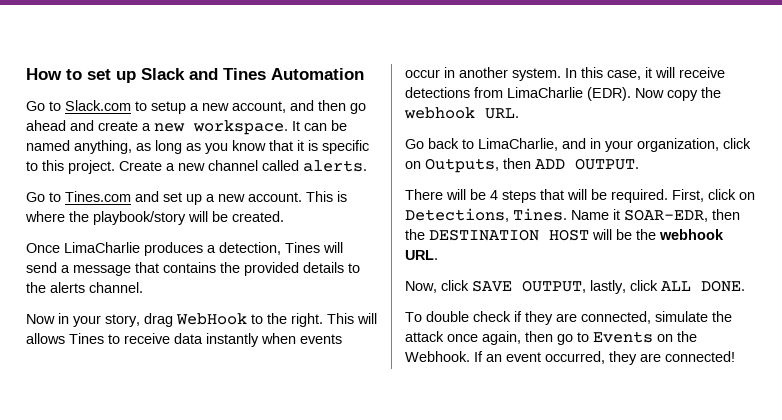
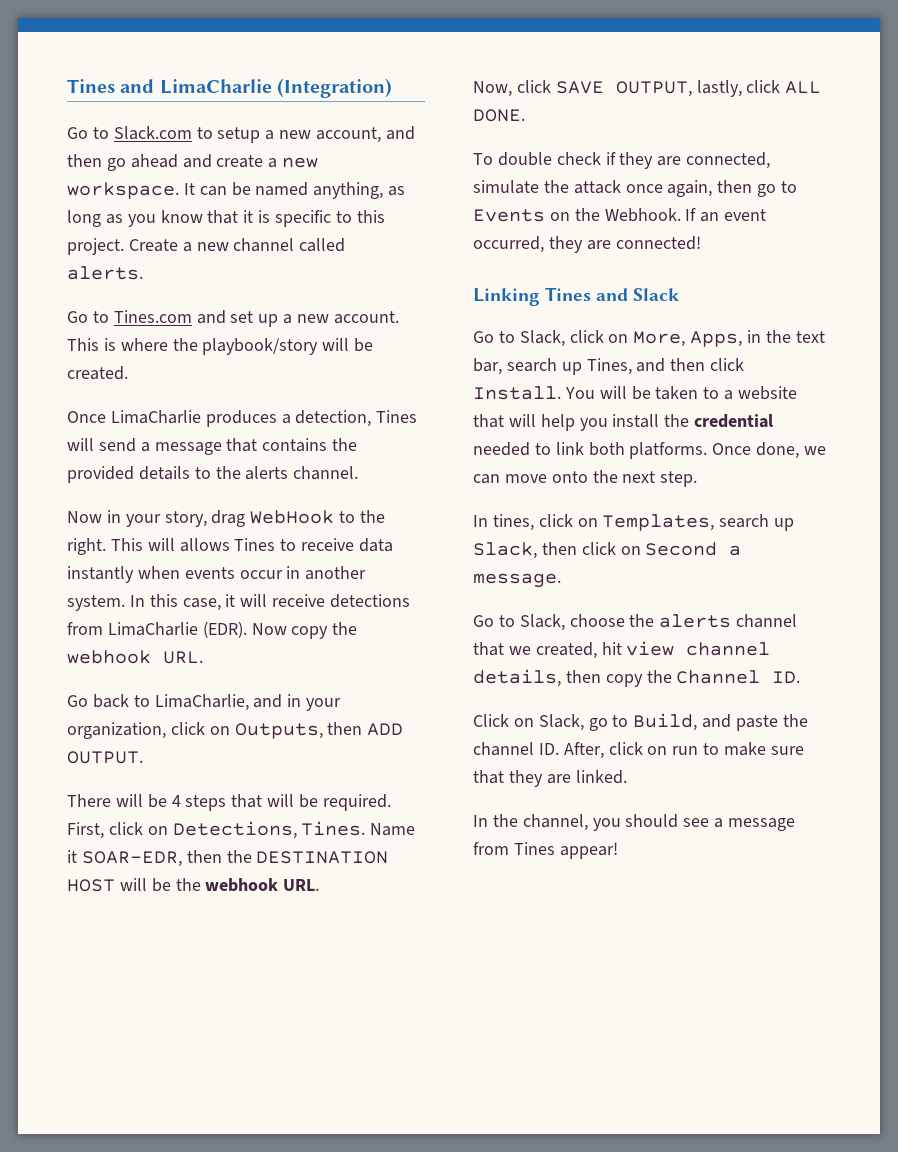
- How to set up Slack and Tines Automation
+ Tines and LimaCharlie (Integration)
+ Linking Tines and Slack
+ Go to Slack, click on More, Apps, in the text bar, search up Tines, and then click Install. You will be taken to a website that will help you install the credential needed to link both platforms. Once done, we can move onto the next step.
+ In tines, click on Templates, search up Slack, then click on Second a message.
+ Go to Slack, choose the alerts channel that we created, hit view channel details, then copy the Channel ID.
+ Click on Slack, go to Build, and paste the channel ID. After, click on run to make sure that they are linked.
+ In the channel, you should see a message from Tines appear!

